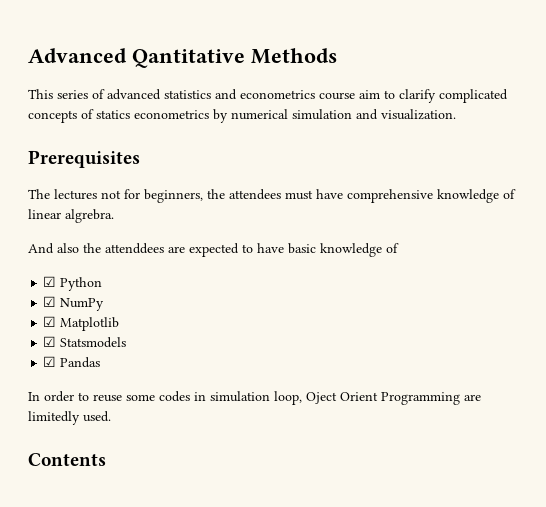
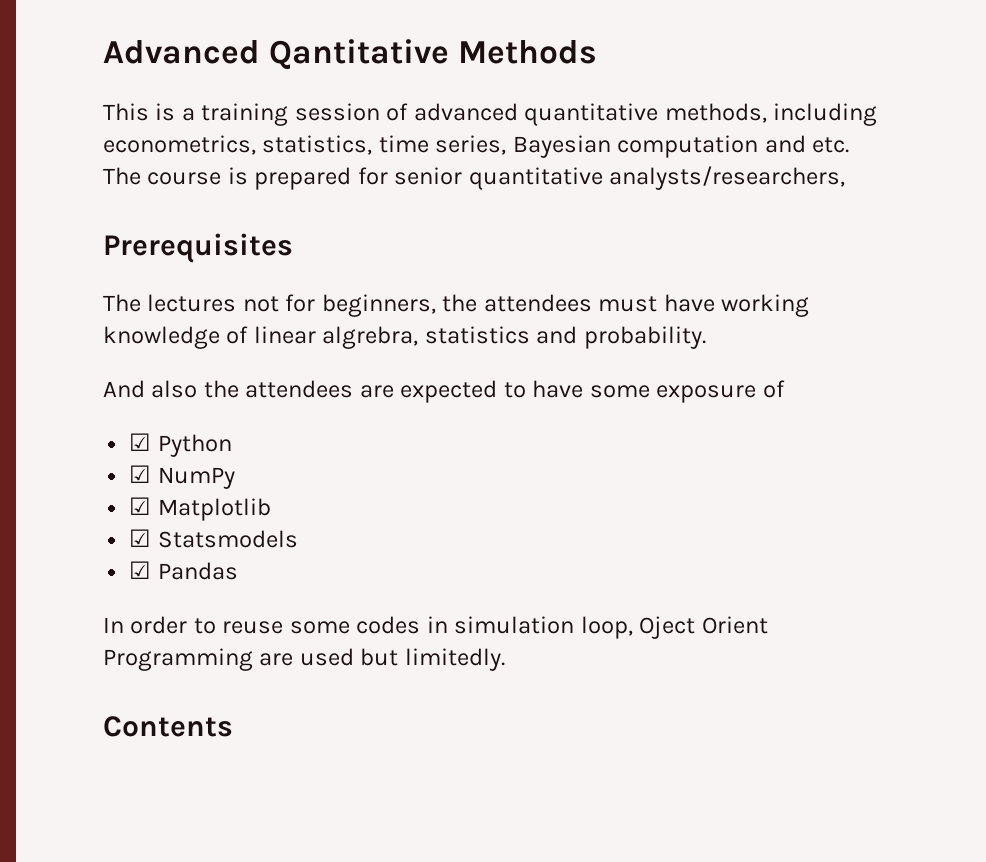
- This series of advanced statistics and econometrics course aim to clarify complicated concepts of statics econometrics by numerical simulation and visualization.
+ This is a training session of advanced quantitative methods, including econometrics, statistics, time series, Bayesian computation and etc. The course is prepared for senior quantitative analysts/researchers,
- The lectures not for beginners, the attendees must have comprehensive knowledge of linear algrebra.
+ The lectures not for beginners, the attendees must have working knowledge of linear algrebra, statistics and probability.
- And also the attenddees are expected to have basic knowledge of
+ And also the attendees are expected to have some exposure of
- In order to reuse some codes in simulation loop, Oject Orient Programming are limitedly used.
+ In order to reuse some codes in simulation loop, Oject Orient Programming are used but limitedly.

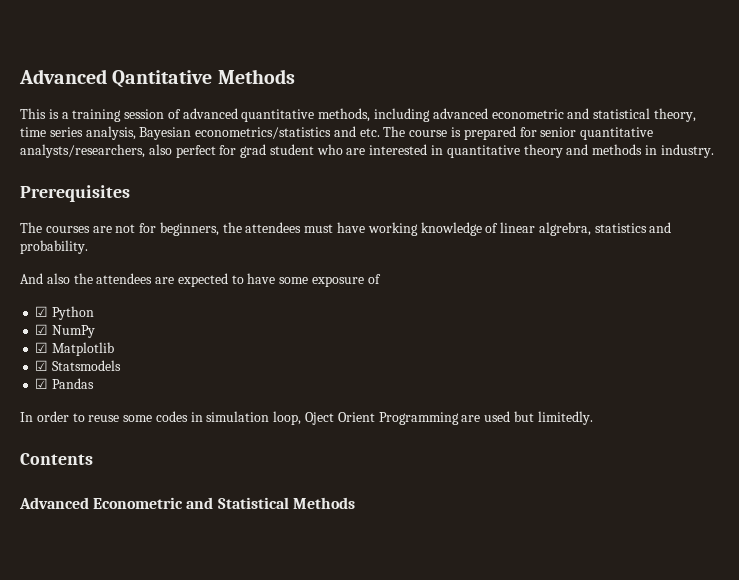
- This is a training session of advanced quantitative methods, including econometrics, statistics, time series, Bayesian computation and etc. The course is prepared for senior quantitative analysts/researchers,
+ This is a training session of advanced quantitative methods, including advanced econometric and statistical theory, time series analysis, Bayesian econometrics/statistics and etc. The course is prepared for senior quantitative analysts/researchers, also perfect for grad student who are interested in quantitative theory and methods in industry.
- The lectures not for beginners, the attendees must have working knowledge of linear algrebra, statistics and probability.
+ The courses are not for beginners, the attendees must have working knowledge of linear algrebra, statistics and probability.
+ Advanced Econometric and Statistical Methods

